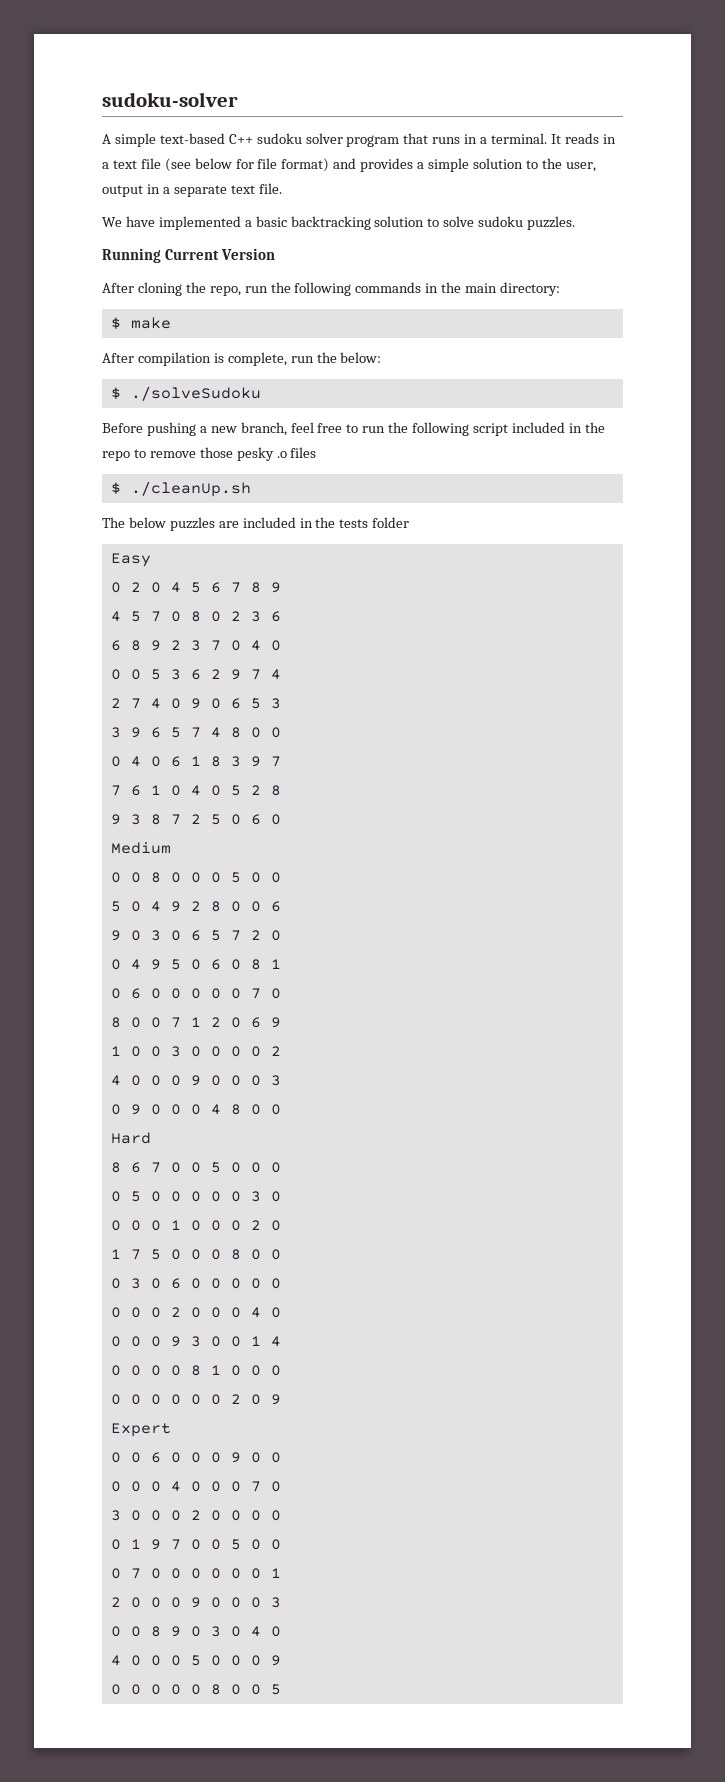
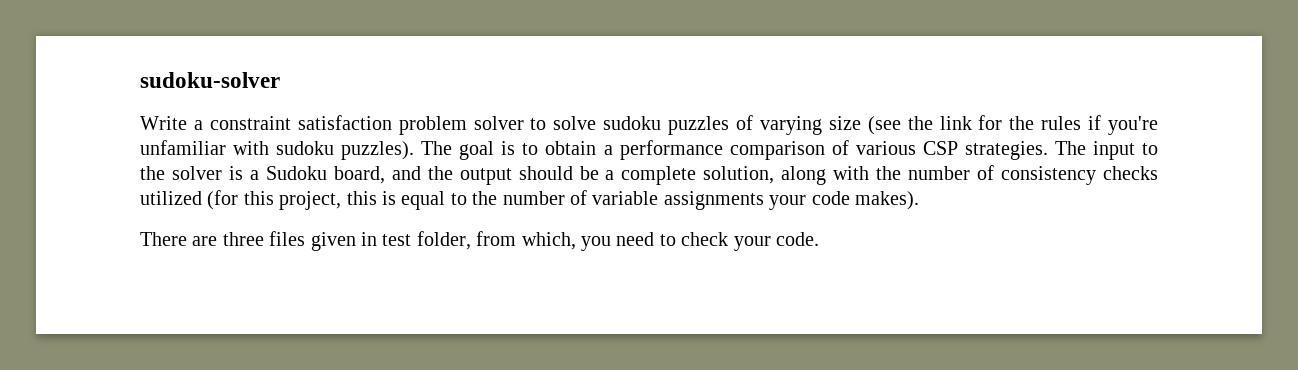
- A simple text-based C++ sudoku solver program that runs in a terminal. It reads in a text file (see below for file format) and provides a simple solution to the user, output in a separate text file.
- We have implemented a basic backtracking solution to solve sudoku puzzles.
- Running Current Version
- After cloning the repo, run the following commands in the main directory:
- $ make
- After compilation is complete, run the below:
- $ ./solveSudoku
- Before pushing a new branch, feel free to run the following script included in the repo to remove those pesky .o files
- $ ./cleanUp.sh
- The below puzzles are included in the tests folder
- Easy
- 0 2 0 4 5 6 7 8 9
- 4 5 7 0 8 0 2 3 6
- 6 8 9 2 3 7 0 4 0
- 0 0 5 3 6 2 9 7 4
- 2 7 4 0 9 0 6 5 3
- 3 9 6 5 7 4 8 0 0
- 0 4 0 6 1 8 3 9 7
- 7 6 1 0 4 0 5 2 8
- 9 3 8 7 2 5 0 6 0
- Medium
- 0 0 8 0 0 0 5 0 0
- 5 0 4 9 2 8 0 0 6
- 9 0 3 0 6 5 7 2 0
- 0 4 9 5 0 6 0 8 1
- 0 6 0 0 0 0 0 7 0
- 8 0 0 7 1 2 0 6 9
- 1 0 0 3 0 0 0 0 2
- 4 0 0 0 9 0 0 0 3
- 0 9 0 0 0 4 8 0 0
- Hard
- 8 6 7 0 0 5 0 0 0
- 0 5 0 0 0 0 0 3 0
- 0 0 0 1 0 0 0 2 0
- 1 7 5 0 0 0 8 0 0
- 0 3 0 6 0 0 0 0 0
- 0 0 0 2 0 0 0 4 0
- 0 0 0 9 3 0 0 1 4
- 0 0 0 0 8 1 0 0 0
- 0 0 0 0 0 0 2 0 9
- Expert
- 0 0 6 0 0 0 9 0 0
- 0 0 0 4 0 0 0 7 0
- 3 0 0 0 2 0 0 0 0
- 0 1 9 7 0 0 5 0 0
- 0 7 0 0 0 0 0 0 1
- 2 0 0 0 9 0 0 0 3
- 0 0 8 9 0 3 0 4 0
- 4 0 0 0 5 0 0 0 9
- 0 0 0 0 0 8 0 0 5
+ Write a constraint satisfaction problem solver to solve sudoku puzzles of varying size (see the link for the rules if you're unfamiliar with sudoku puzzles). The goal is to obtain a performance comparison of various CSP strategies. The input to the solver is a Sudoku board, and the output should be a complete solution, along with the number of consistency checks utilized (for this project, this is equal to the number of variable assignments your code makes).
+ There are three files given in test folder, from which, you need to check your code.

